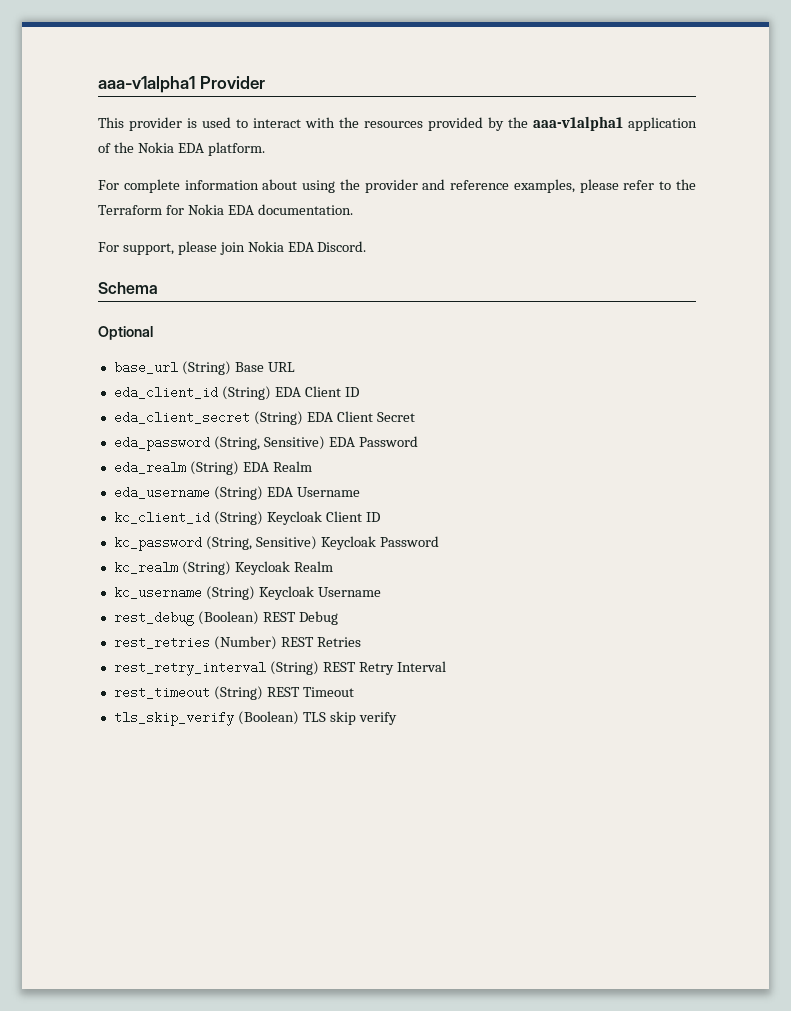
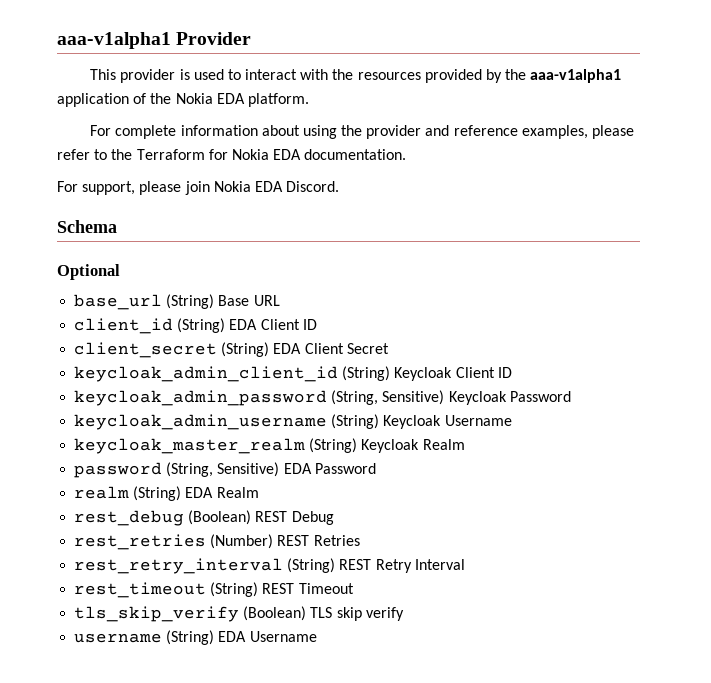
- eda_client_id (String) EDA Client ID
+ client_id (String) EDA Client ID
- eda_client_secret (String) EDA Client Secret
+ client_secret (String) EDA Client Secret
- eda_password (String, Sensitive) EDA Password
+ keycloak_admin_client_id (String) Keycloak Client ID
+ keycloak_admin_password (String, Sensitive) Keycloak Password
+ keycloak_admin_username (String) Keycloak Username
+ keycloak_master_realm (String) Keycloak Realm
+ password (String, Sensitive) EDA Password
- eda_realm (String) EDA Realm
+ realm (String) EDA Realm
- eda_username (String) EDA Username
- kc_client_id (String) Keycloak Client ID
- kc_password (String, Sensitive) Keycloak Password
- kc_realm (String) Keycloak Realm
- kc_username (String) Keycloak Username
+ username (String) EDA Username

